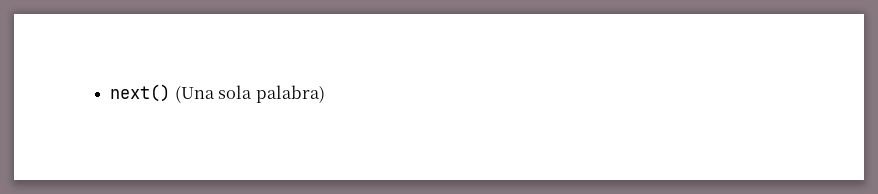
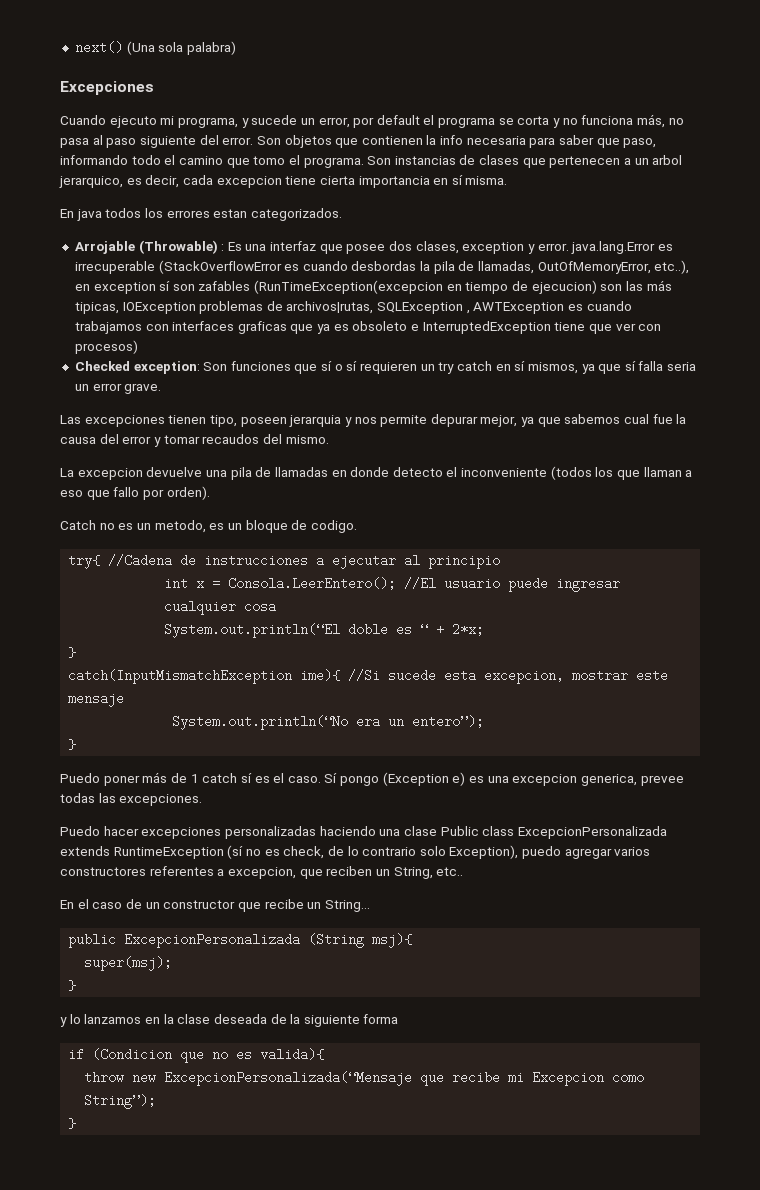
+ Excepciones
+ Cuando ejecuto mi programa, y sucede un error, por default el programa se corta y no funciona más, no pasa al paso siguiente del error. Son objetos que contienen la info necesaria para saber que paso, informando todo el camino que tomo el programa. Son instancias de clases que pertenecen a un arbol jerarquico, es decir, cada excepcion tiene cierta importancia en sí misma.
+ En java todos los errores estan categorizados.
+ Arrojable (Throwable) : Es una interfaz que posee dos clases, exception y error. java.lang.Error es irrecuperable (StackOverflowError es cuando desbordas la pila de llamadas, OutOfMemoryError, etc..), en exception sí son zafables (RunTimeException(excepcion en tiempo de ejecucion) son las más tipicas, IOException problemas de archivos|rutas, SQLException , AWTException es cuando trabajamos con interfaces graficas que ya es obsoleto e InterruptedException tiene que ver con procesos)
+ Checked exception: Son funciones que sí o sí requieren un try catch en sí mismos, ya que sí falla seria un error grave.
+ Las excepciones tienen tipo, poseen jerarquia y nos permite depurar mejor, ya que sabemos cual fue la causa del error y tomar recaudos del mismo.
+ La excepcion devuelve una pila de llamadas en donde detecto el inconveniente (todos los que llaman a eso que fallo por orden).
+ Catch no es un metodo, es un bloque de codigo.
+ try{ //Cadena de instrucciones a ejecutar al principio
+ int x = Consola.LeerEntero(); //El usuario puede ingresar cualquier cosa
+ System.out.println(“El doble es “ + 2*x;
+ }
+ catch(InputMismatchException ime){ //Si sucede esta excepcion, mostrar este mensaje
+ System.out.println(“No era un entero”);
+ }
+ Puedo poner más de 1 catch sí es el caso. Sí pongo (Exception e) es una excepcion generica, prevee todas las excepciones.
+ Puedo hacer excepciones personalizadas haciendo una clase Public class ExcepcionPersonalizada extends RuntimeException (sí no es check, de lo contrario solo Exception), puedo agregar varios constructores referentes a excepcion, que reciben un String, etc..
+ En el caso de un constructor que recibe un String...
+ public ExcepcionPersonalizada (String msj){
+ super(msj);
+ }
+ y lo lanzamos en la clase deseada de la siguiente forma
+ if (Condicion que no es valida){
+ throw new ExcepcionPersonalizada(“Mensaje que recibe mi Excepcion como String”);
+ }

